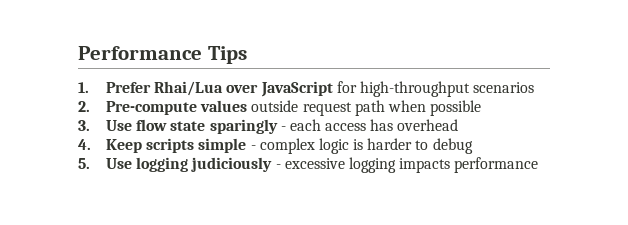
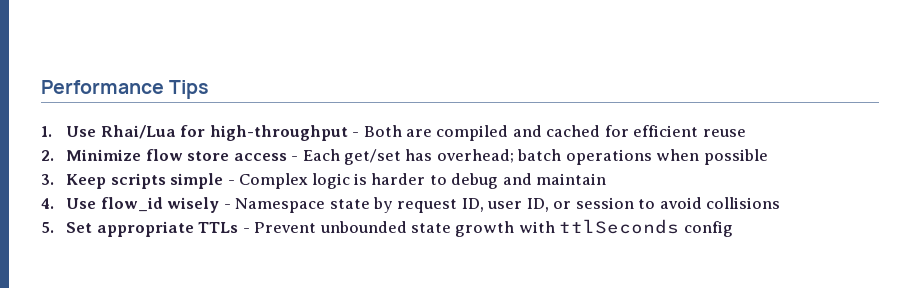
- 1. Prefer Rhai/Lua over JavaScript for high-throughput scenarios
- 2. Pre-compute values outside request path when possible
- 3. Use flow state sparingly - each access has overhead
- 4. Keep scripts simple - complex logic is harder to debug
- 5. Use logging judiciously - excessive logging impacts performance
+ 1. Use Rhai/Lua for high-throughput - Both are compiled and cached for efficient reuse
+ 2. Minimize flow store access - Each get/set has overhead; batch operations when possible
+ 3. Keep scripts simple - Complex logic is harder to debug and maintain
+ 4. Use flow_id wisely - Namespace state by request ID, user ID, or session to avoid collisions
+ 5. Set appropriate TTLs - Prevent unbounded state growth with ttlSeconds config

